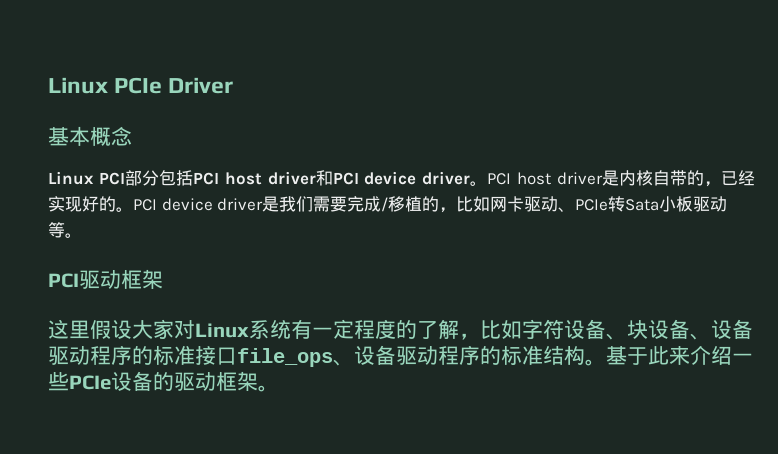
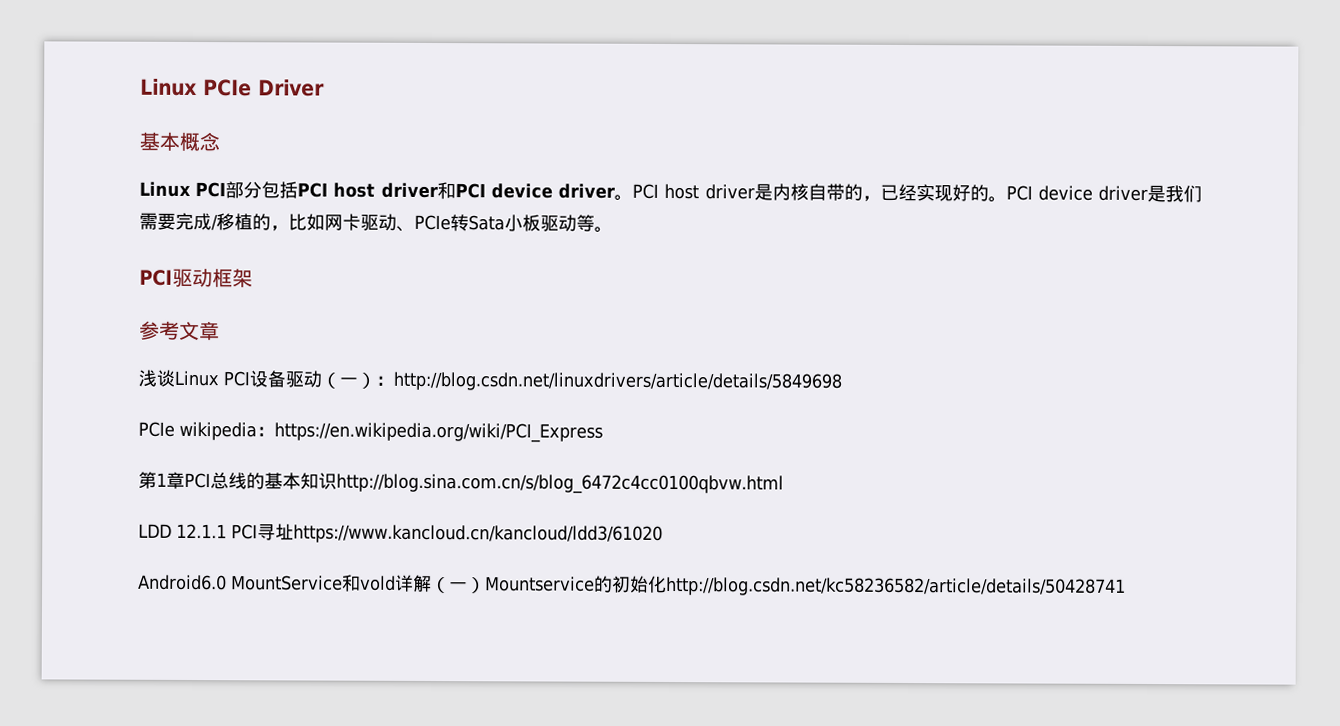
- 这里假设大家对Linux系统有一定程度的了解，比如字符设备、块设备、设备驱动程序的标准接口file_ops、设备驱动程序的标准结构。基于此来介绍一些PCIe设备的驱动框架。
+ 参考文章
+ 浅谈Linux PCI设备驱动（一）：http://blog.csdn.net/linuxdrivers/article/details/5849698
+ PCIe wikipedia：https://en.wikipedia.org/wiki/PCI_Express
+ 第1章PCI总线的基本知识http://blog.sina.com.cn/s/blog_6472c4cc0100qbvw.html
+ LDD 12.1.1 PCI寻址https://www.kancloud.cn/kancloud/ldd3/61020
+ Android6.0 MountService和vold详解（一）Mountservice的初始化http://blog.csdn.net/kc58236582/article/details/50428741

